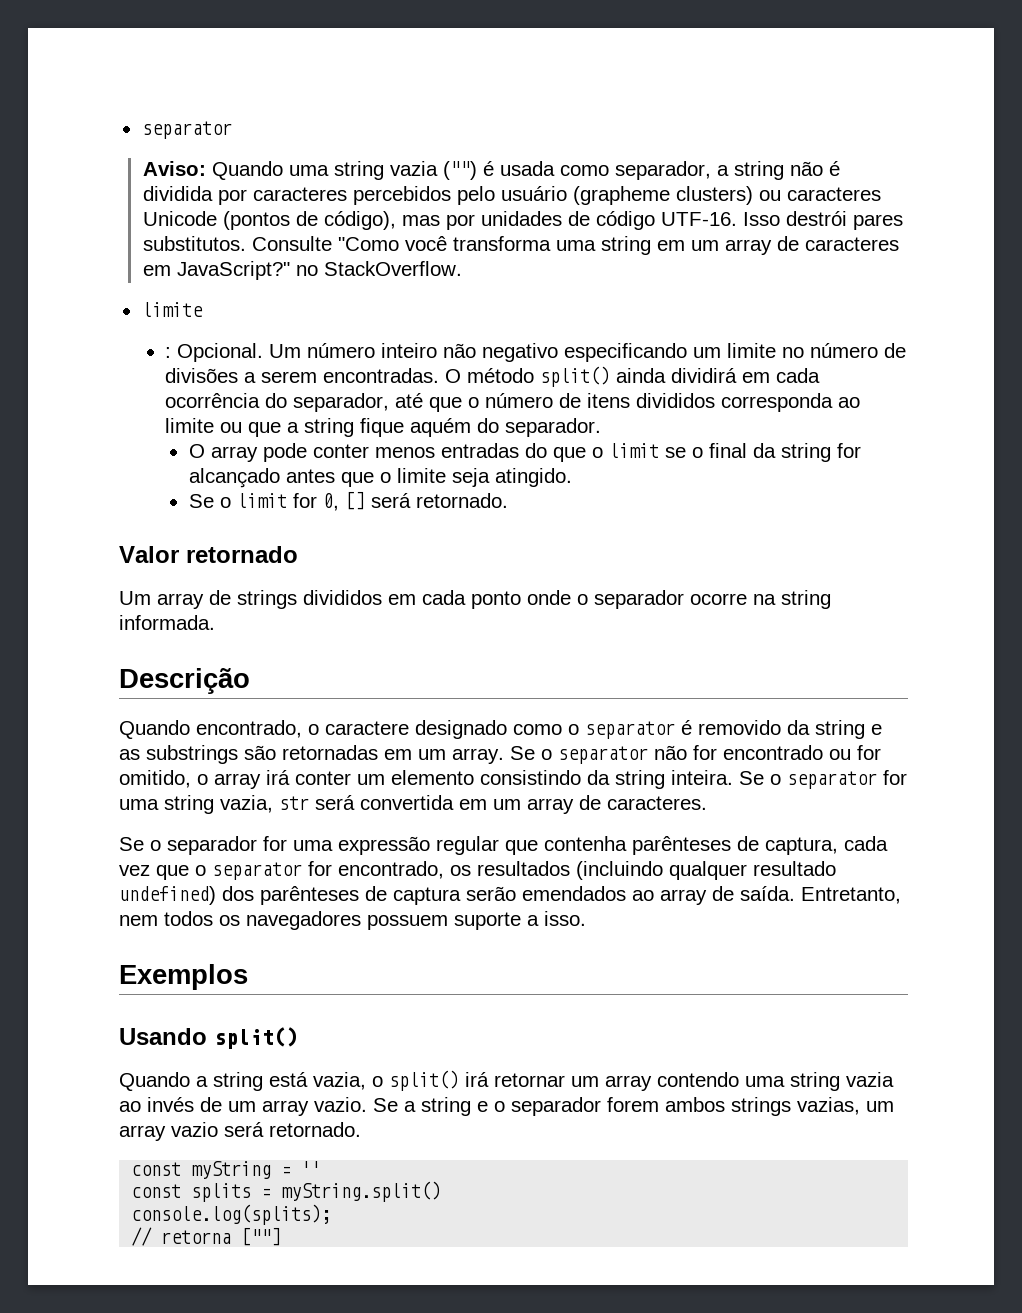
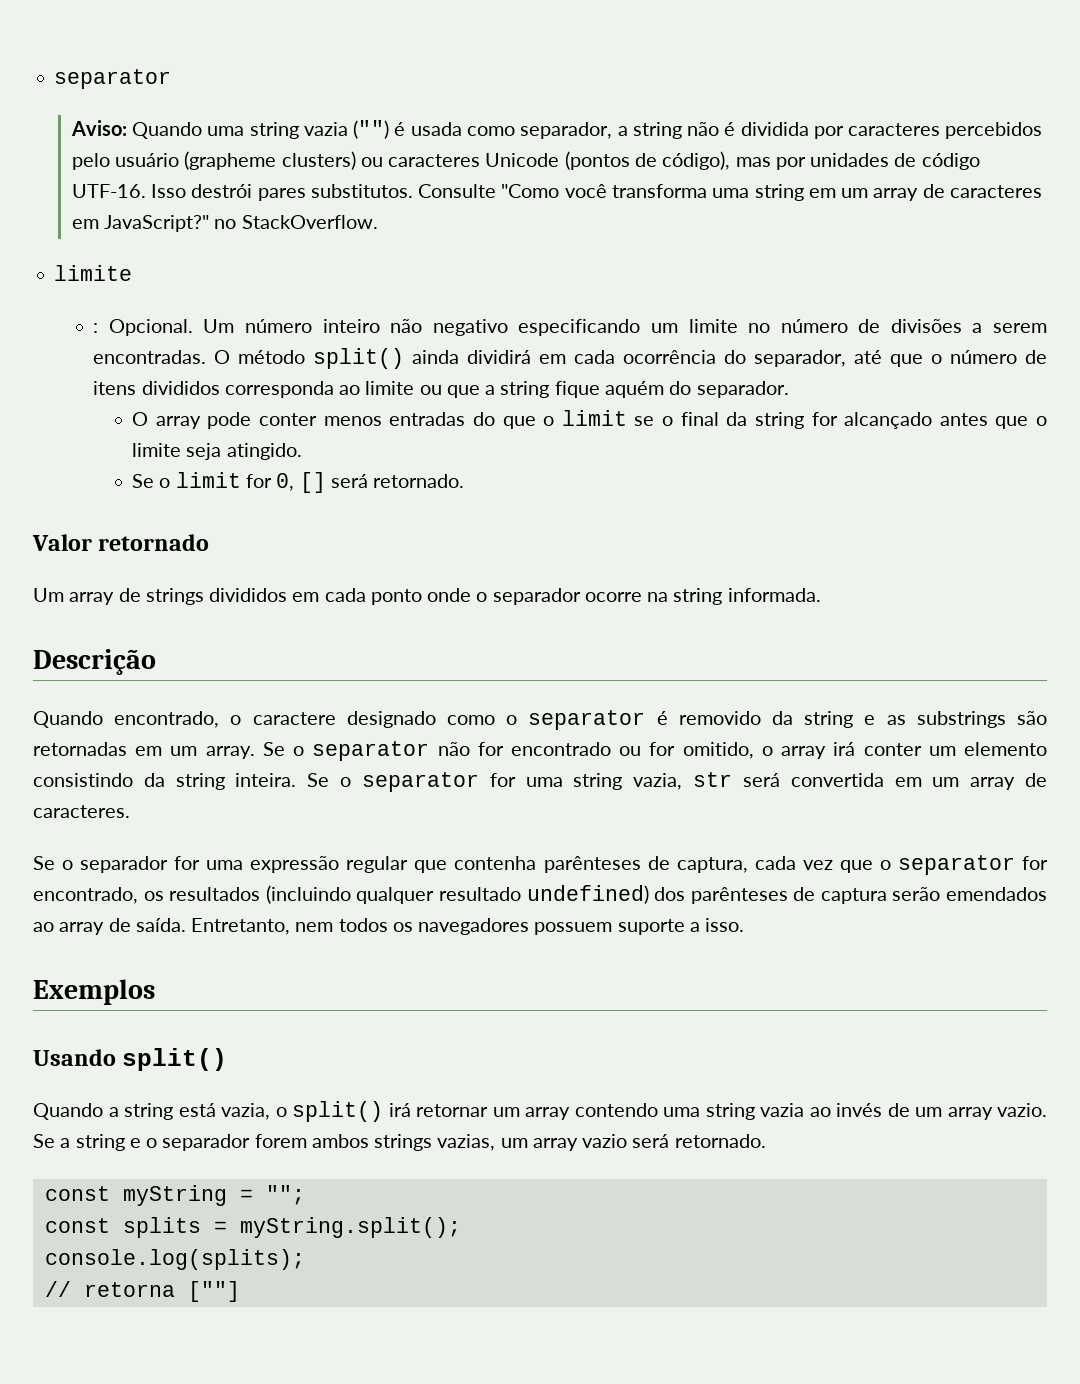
- const myString = ''
+ const myString = "";
- const splits = myString.split()
+ const splits = myString.split();

